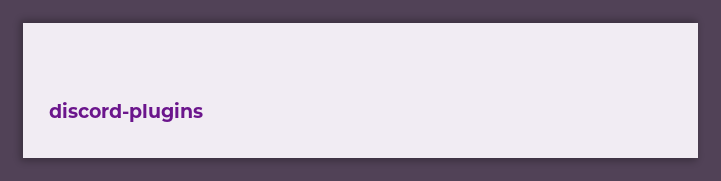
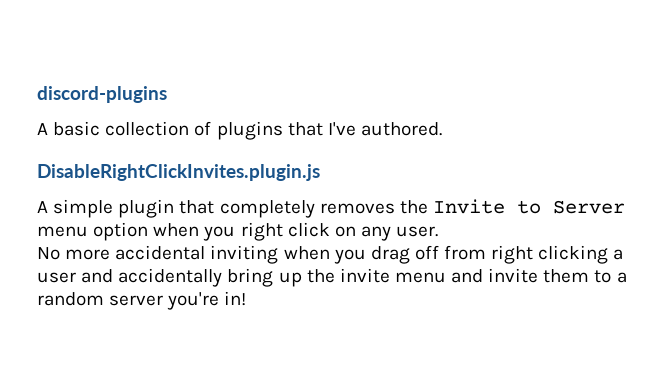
+ A basic collection of plugins that I've authored.
+ DisableRightClickInvites.plugin.js
+ A simple plugin that completely removes the Invite to Server menu option when you right click on any user.
+ No more accidental inviting when you drag off from right clicking a user and accidentally bring up the invite menu and invite them to a random server you're in!

